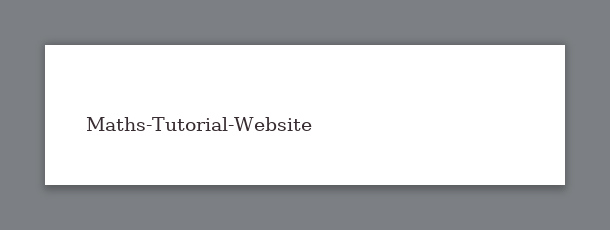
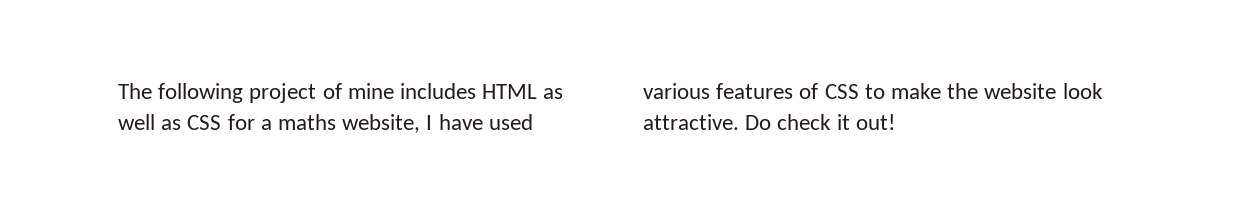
- Maths-Tutorial-Website
+ The following project of mine includes HTML as well as CSS for a maths website, I have used various features of CSS to make the website look attractive. Do check it out!

